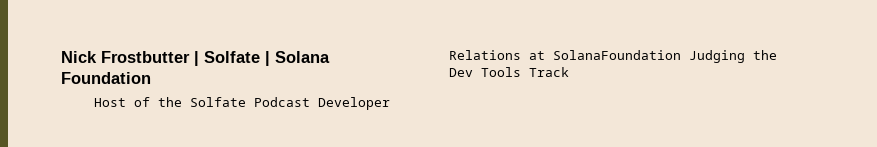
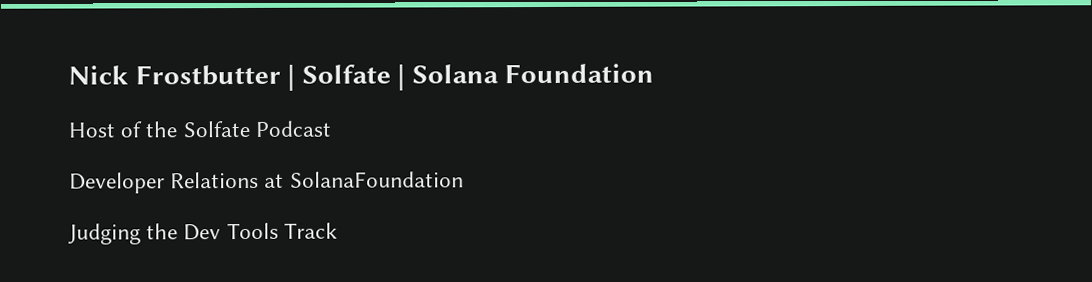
- Host of the Solfate Podcast Developer Relations at SolanaFoundation Judging the Dev Tools Track
+ Host of the Solfate Podcast
+ Developer Relations at SolanaFoundation
+ Judging the Dev Tools Track

